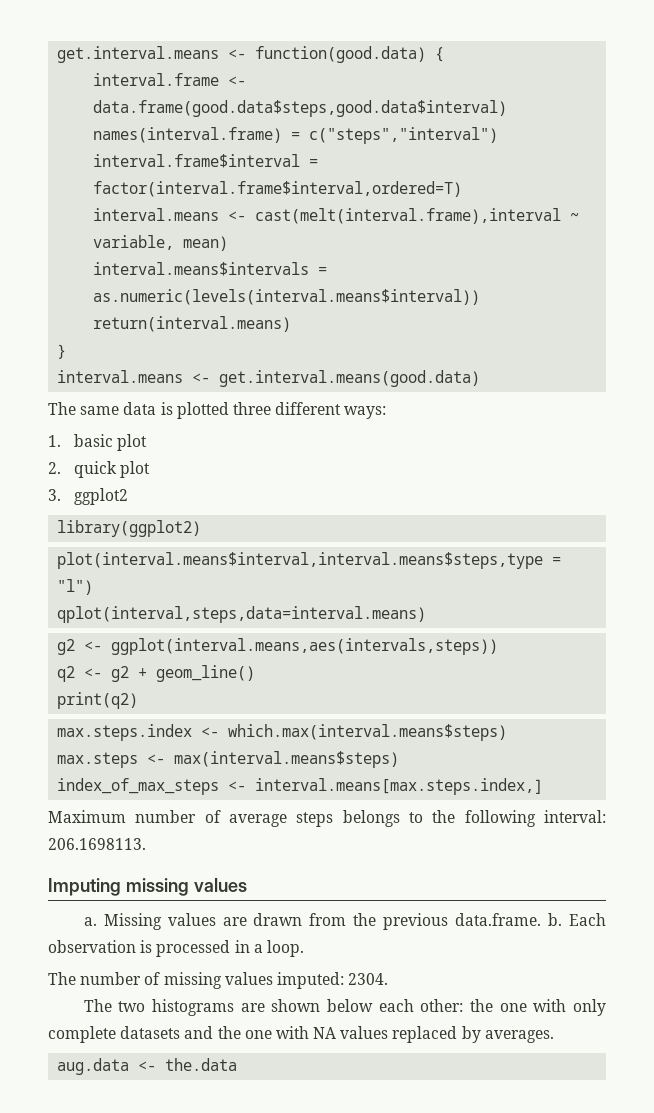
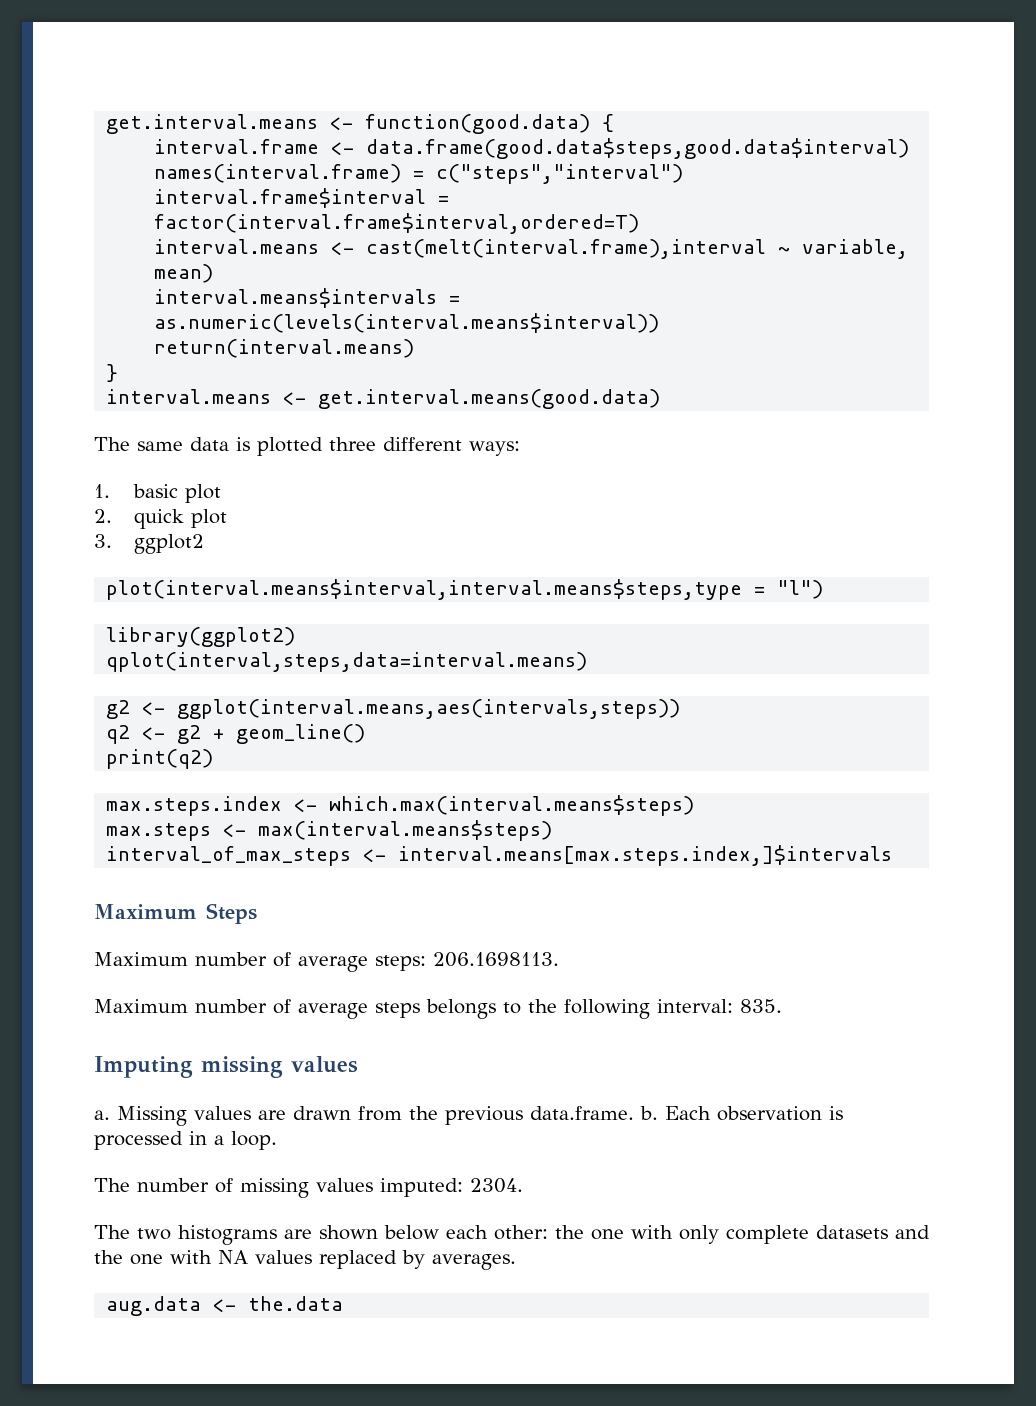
- library(ggplot2)
+ library(ggplot2)
- index_of_max_steps <- interval.means[max.steps.index,]
+ interval_of_max_steps <- interval.means[max.steps.index,]$intervals
+ Maximum Steps
+ Maximum number of average steps: 206.1698113.
- Maximum number of average steps belongs to the following interval: 206.1698113.
+ Maximum number of average steps belongs to the following interval: 835.

